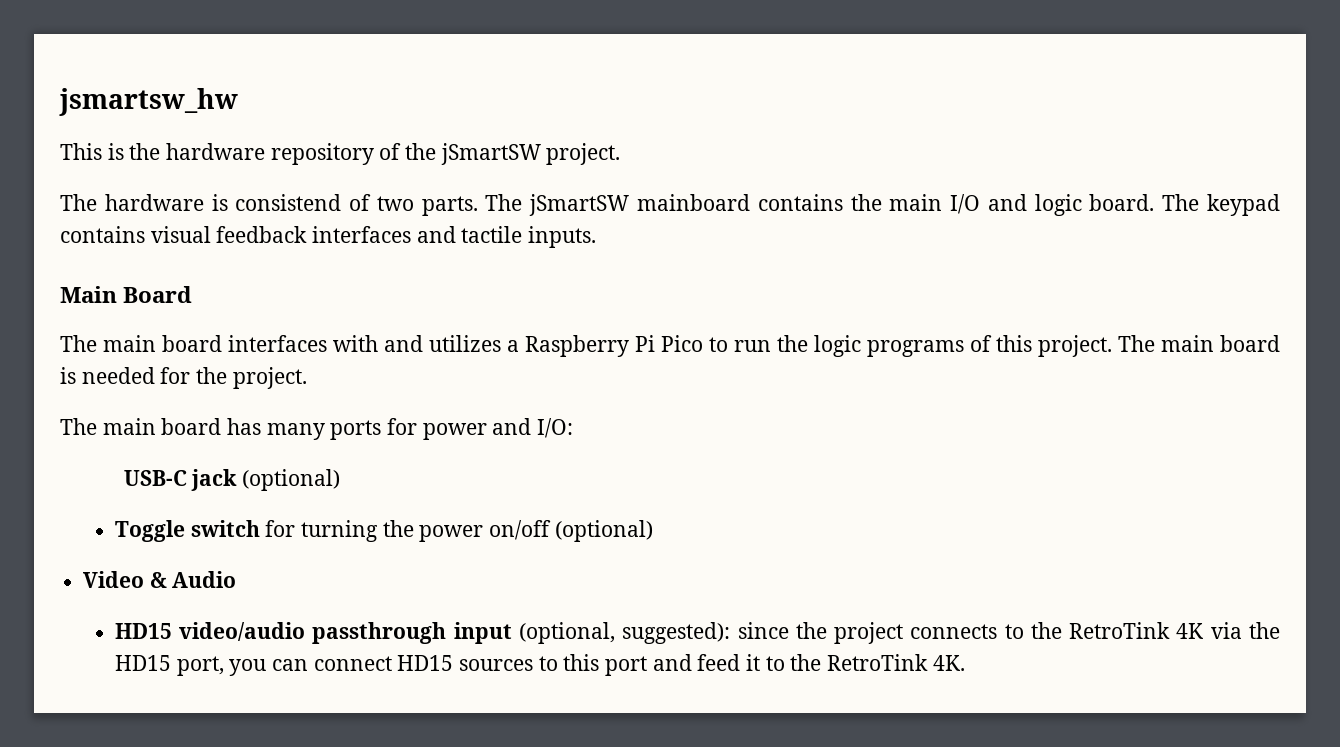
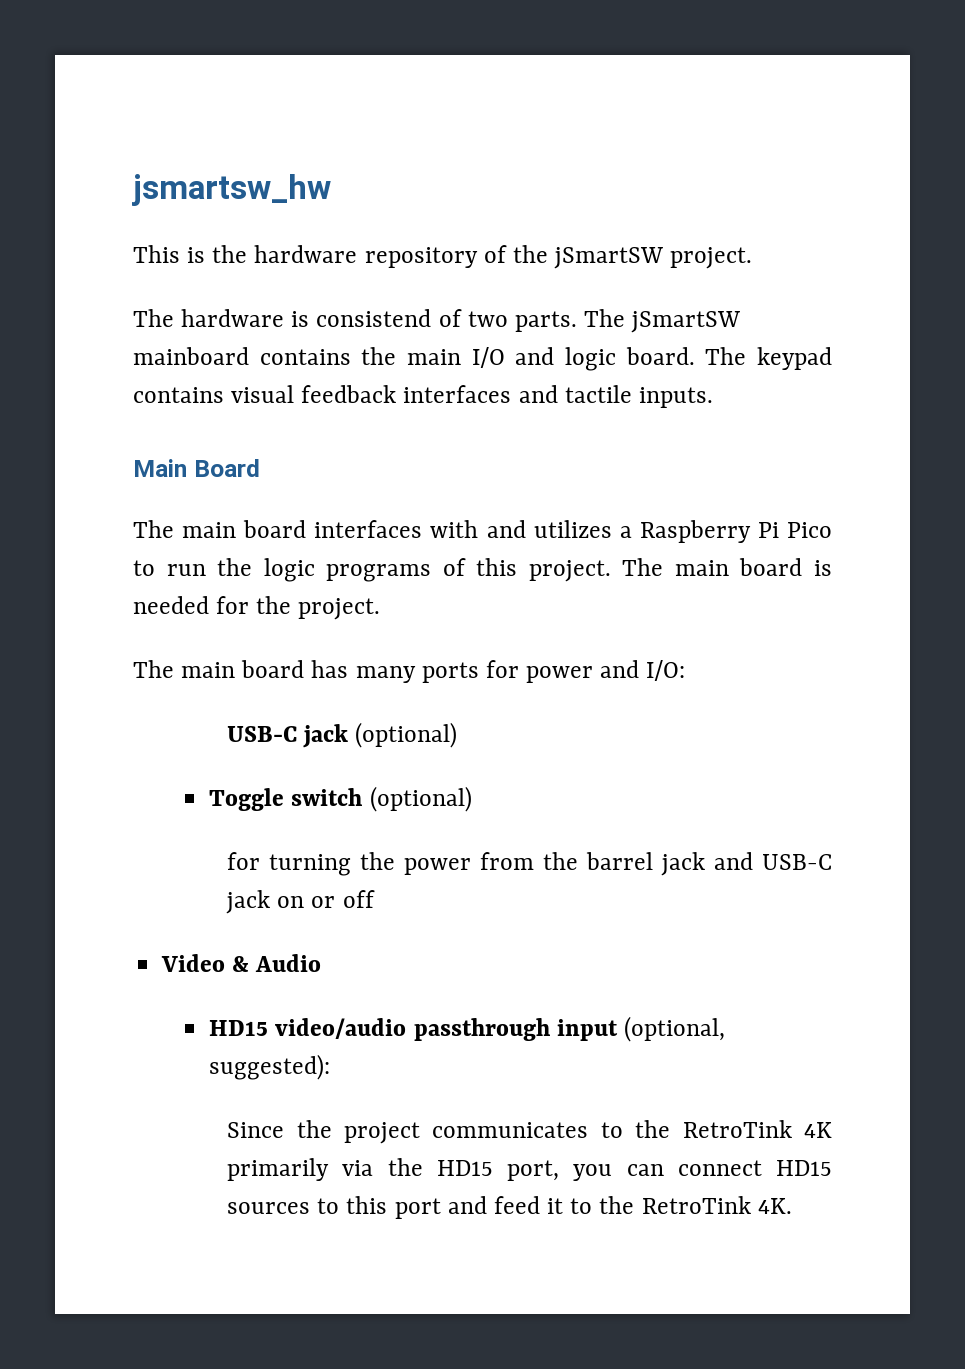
- Toggle switch for turning the power on/off (optional)
+ Toggle switch (optional)
+ for turning the power from the barrel jack and USB-C jack on or off
- HD15 video/audio passthrough input (optional, suggested): since the project connects to the RetroTink 4K via the HD15 port, you can connect HD15 sources to this port and feed it to the RetroTink 4K.
+ HD15 video/audio passthrough input (optional, suggested):
+ Since the project communicates to the RetroTink 4K primarily via the HD15 port, you can connect HD15 sources to this port and feed it to the RetroTink 4K.

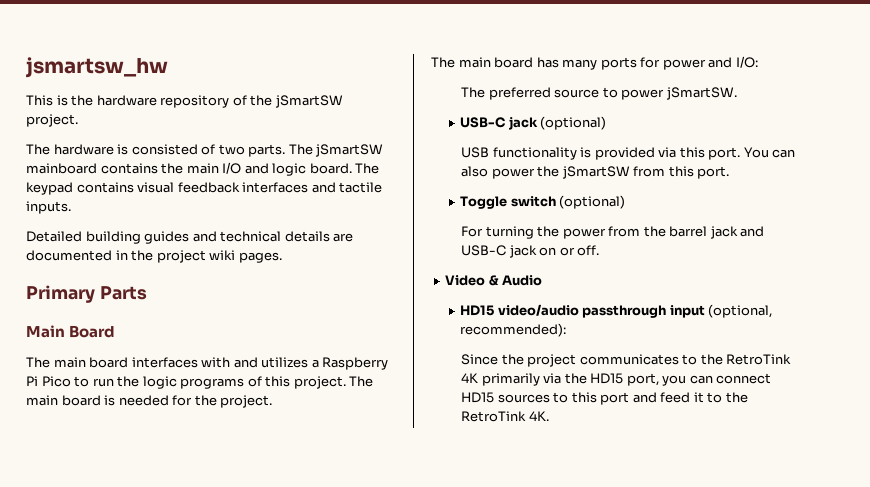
- The hardware is consistend of two parts.
+ The hardware is consisted of two parts.
+ Detailed building guides and technical details are documented in the project wiki pages.
+ Primary Parts
+ The preferred source to power jSmartSW.
  USB-C jack (optional)
+ USB functionality is provided via this port. You can also power the jSmartSW from this port.
- for turning the power from the barrel jack and USB-C jack on or off
+ For turning the power from the barrel jack and USB-C jack on or off.
- HD15 video/audio passthrough input (optional, suggested):
+ HD15 video/audio passthrough input (optional, recommended):

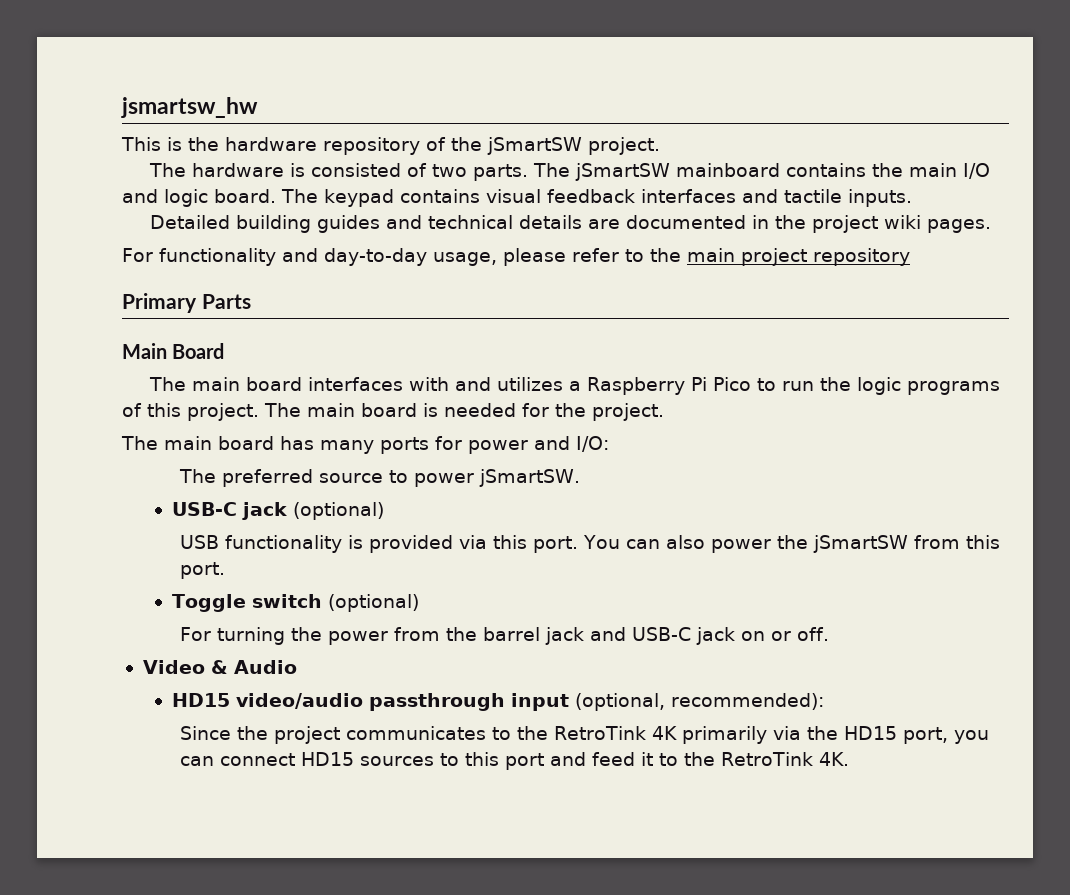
+ For functionality and day-to-day usage, please refer to the main project repository

